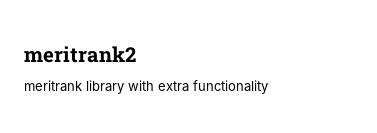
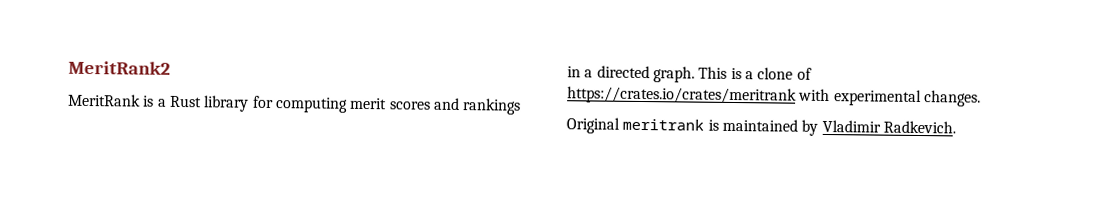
- meritrank2
- meritrank library with extra functionality
+ MeritRank2
+ MeritRank is a Rust library for computing merit scores and rankings in a directed graph. This is a clone of https://crates.io/crates/meritrank with experimental changes.
+ Original meritrank is maintained by Vladimir Radkevich.

